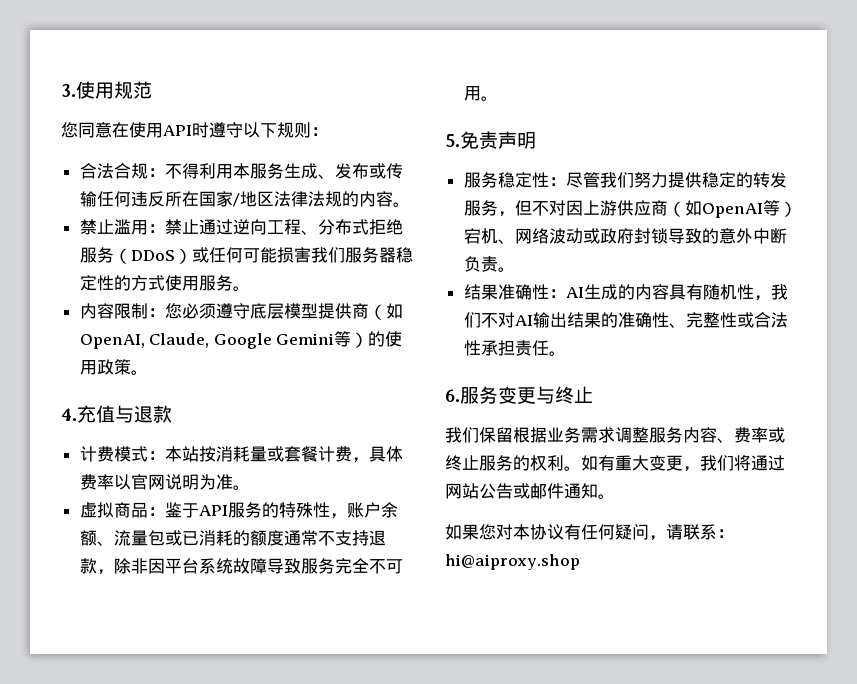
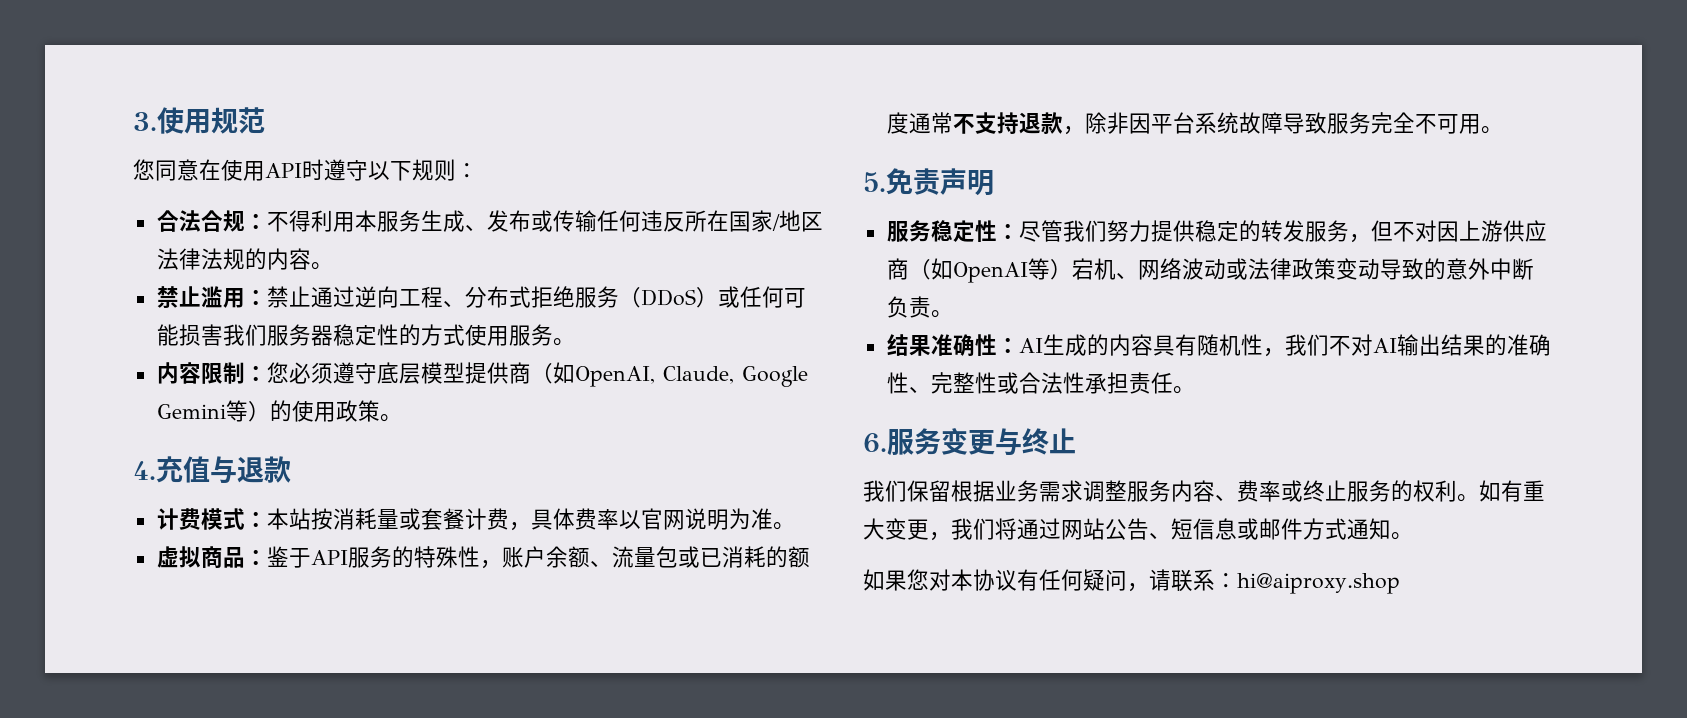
- 服务稳定性：尽管我们努力提供稳定的转发服务，但不对因上游供应商（如OpenAI等）宕机、网络波动或政府封锁导致的意外中断负责。
+ 服务稳定性：尽管我们努力提供稳定的转发服务，但不对因上游供应商（如OpenAI等）宕机、网络波动或法律政策变动导致的意外中断负责。
- 如有重大变更，我们将通过网站公告或邮件通知。
+ 如有重大变更，我们将通过网站公告、短信息或邮件方式通知。

